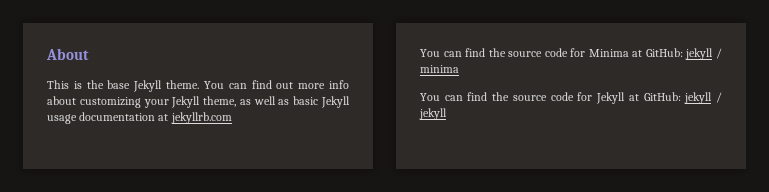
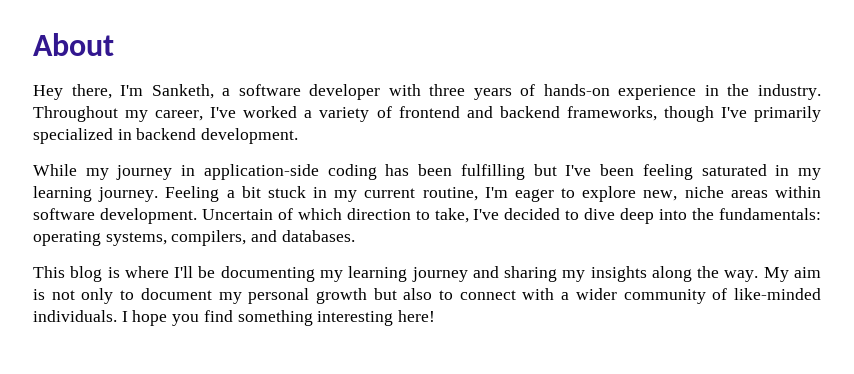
- This is the base Jekyll theme. You can find out more info about customizing your Jekyll theme, as well as basic Jekyll usage documentation at jekyllrb.com
- You can find the source code for Minima at GitHub: jekyll / minima
- You can find the source code for Jekyll at GitHub: jekyll / jekyll
+ Hey there, I'm Sanketh, a software developer with three years of hands-on experience in the industry. Throughout my career, I've worked a variety of frontend and backend frameworks, though I've primarily specialized in backend development.
+ While my journey in application-side coding has been fulfilling but I've been feeling saturated in my learning journey. Feeling a bit stuck in my current routine, I'm eager to explore new, niche areas within software development. Uncertain of which direction to take, I've decided to dive deep into the fundamentals: operating systems, compilers, and databases.
+ This blog is where I'll be documenting my learning journey and sharing my insights along the way. My aim is not only to document my personal growth but also to connect with a wider community of like-minded individuals. I hope you find something interesting here!

